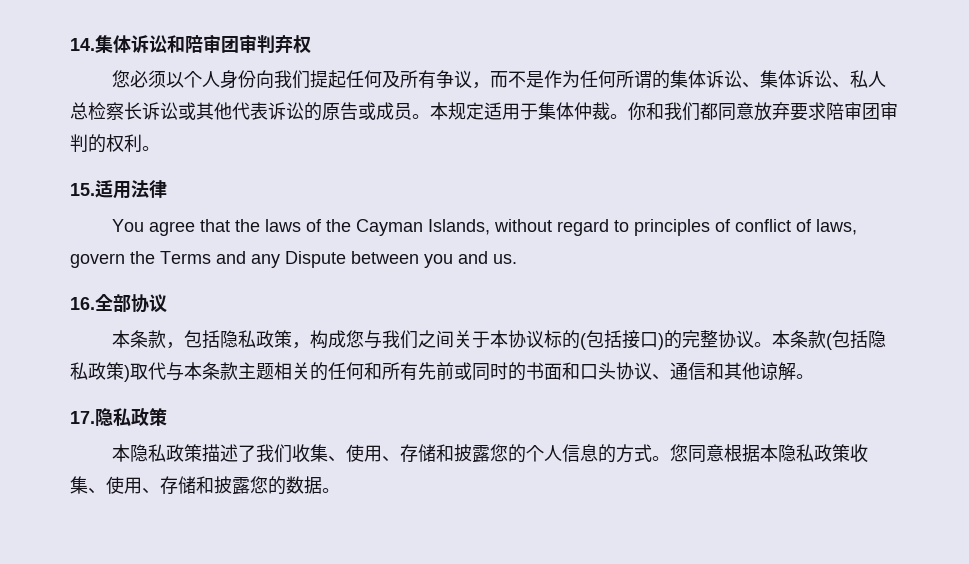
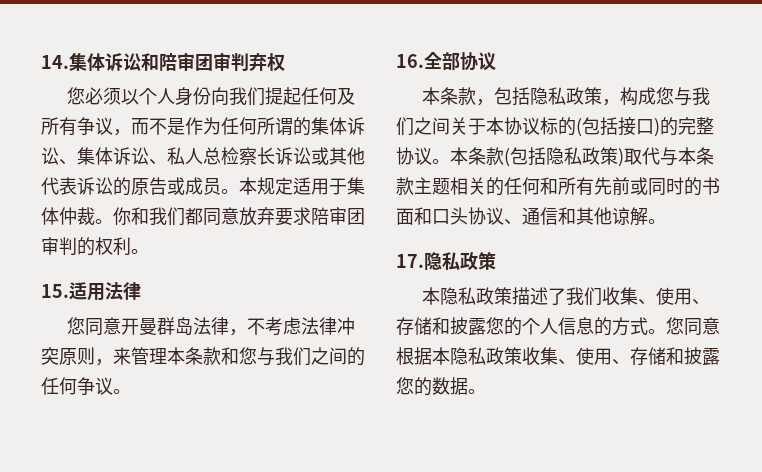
- You agree that the laws of the Cayman Islands, without regard to principles of conflict of laws, govern the Terms and any Dispute between you and us.
+ 您同意开曼群岛法律，不考虑法律冲突原则，来管理本条款和您与我们之间的任何争议。

